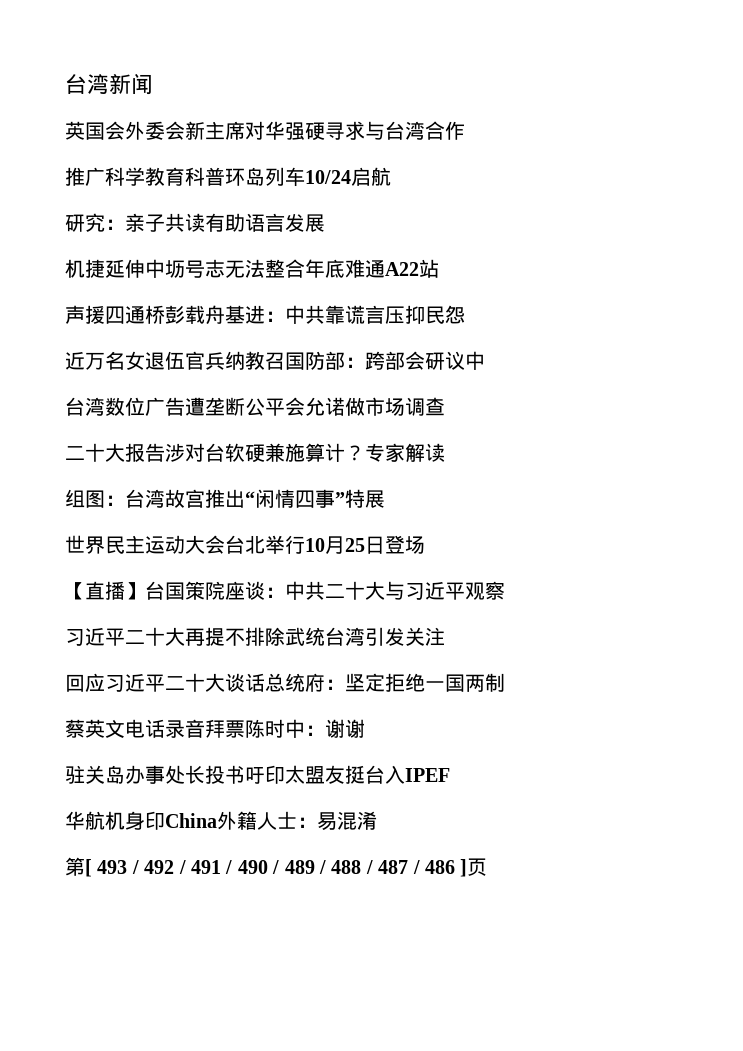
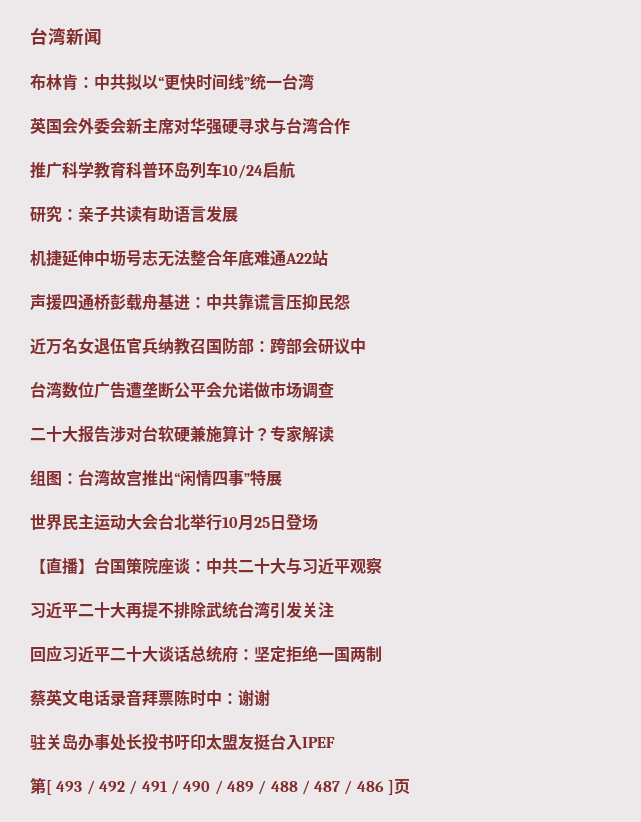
+ 布林肯：中共拟以“更快时间线”统一台湾
- 华航机身印China外籍人士：易混淆

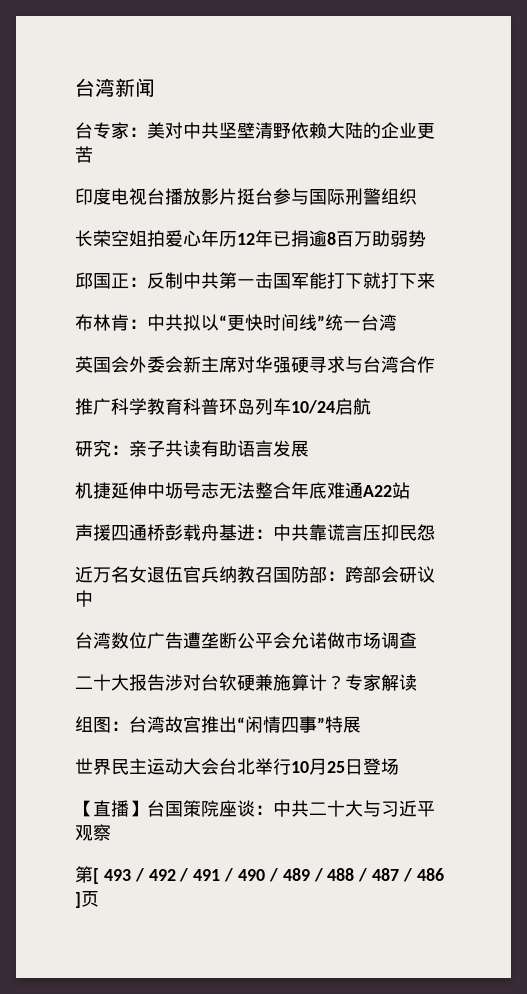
+ 台专家：美对中共坚壁清野依赖大陆的企业更苦
+ 印度电视台播放影片挺台参与国际刑警组织
+ 长荣空姐拍爱心年历12年已捐逾8百万助弱势
+ 邱国正：反制中共第一击国军能打下就打下来
- 习近平二十大再提不排除武统台湾引发关注
- 回应习近平二十大谈话总统府：坚定拒绝一国两制
- 蔡英文电话录音拜票陈时中：谢谢
- 驻关岛办事处长投书吁印太盟友挺台入IPEF

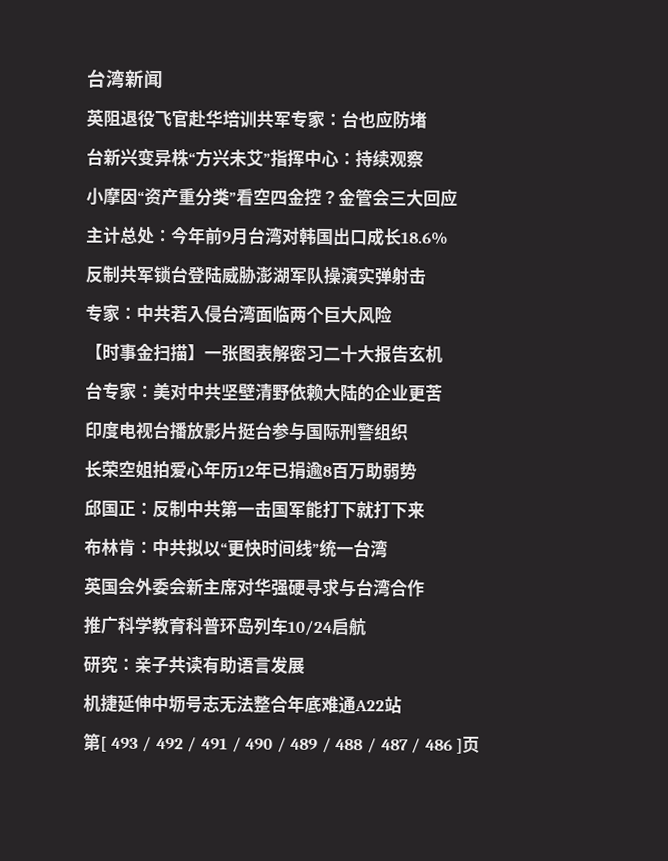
+ 英阻退役飞官赴华培训共军专家：台也应防堵
+ 台新兴变异株“方兴未艾”指挥中心：持续观察
+ 小摩因“资产重分类”看空四金控？金管会三大回应
+ 主计总处：今年前9月台湾对韩国出口成长18.6%
+ 反制共军锁台登陆威胁澎湖军队操演实弹射击
+ 专家：中共若入侵台湾面临两个巨大风险
+ 【时事金扫描】一张图表解密习二十大报告玄机
- 声援四通桥彭载舟基进：中共靠谎言压抑民怨
- 近万名女退伍官兵纳教召国防部：跨部会研议中
- 台湾数位广告遭垄断公平会允诺做市场调查
- 二十大报告涉对台软硬兼施算计？专家解读
- 组图：台湾故宫推出“闲情四事”特展
- 世界民主运动大会台北举行10月25日登场
- 【直播】台国策院座谈：中共二十大与习近平观察

